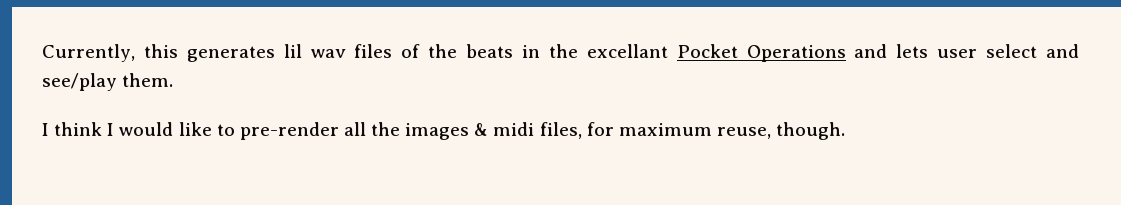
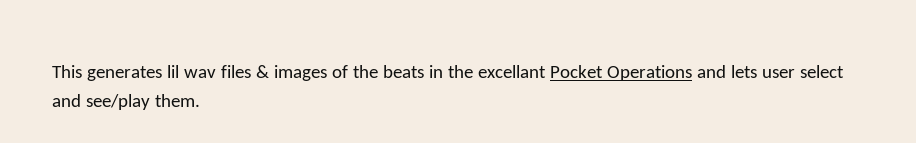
- Currently, this generates lil wav files of the beats in the excellant Pocket Operations and lets user select and see/play them.
+ This generates lil wav files & images of the beats in the excellant Pocket Operations and lets user select and see/play them.
- I think I would like to pre-render all the images & midi files, for maximum reuse, though.

